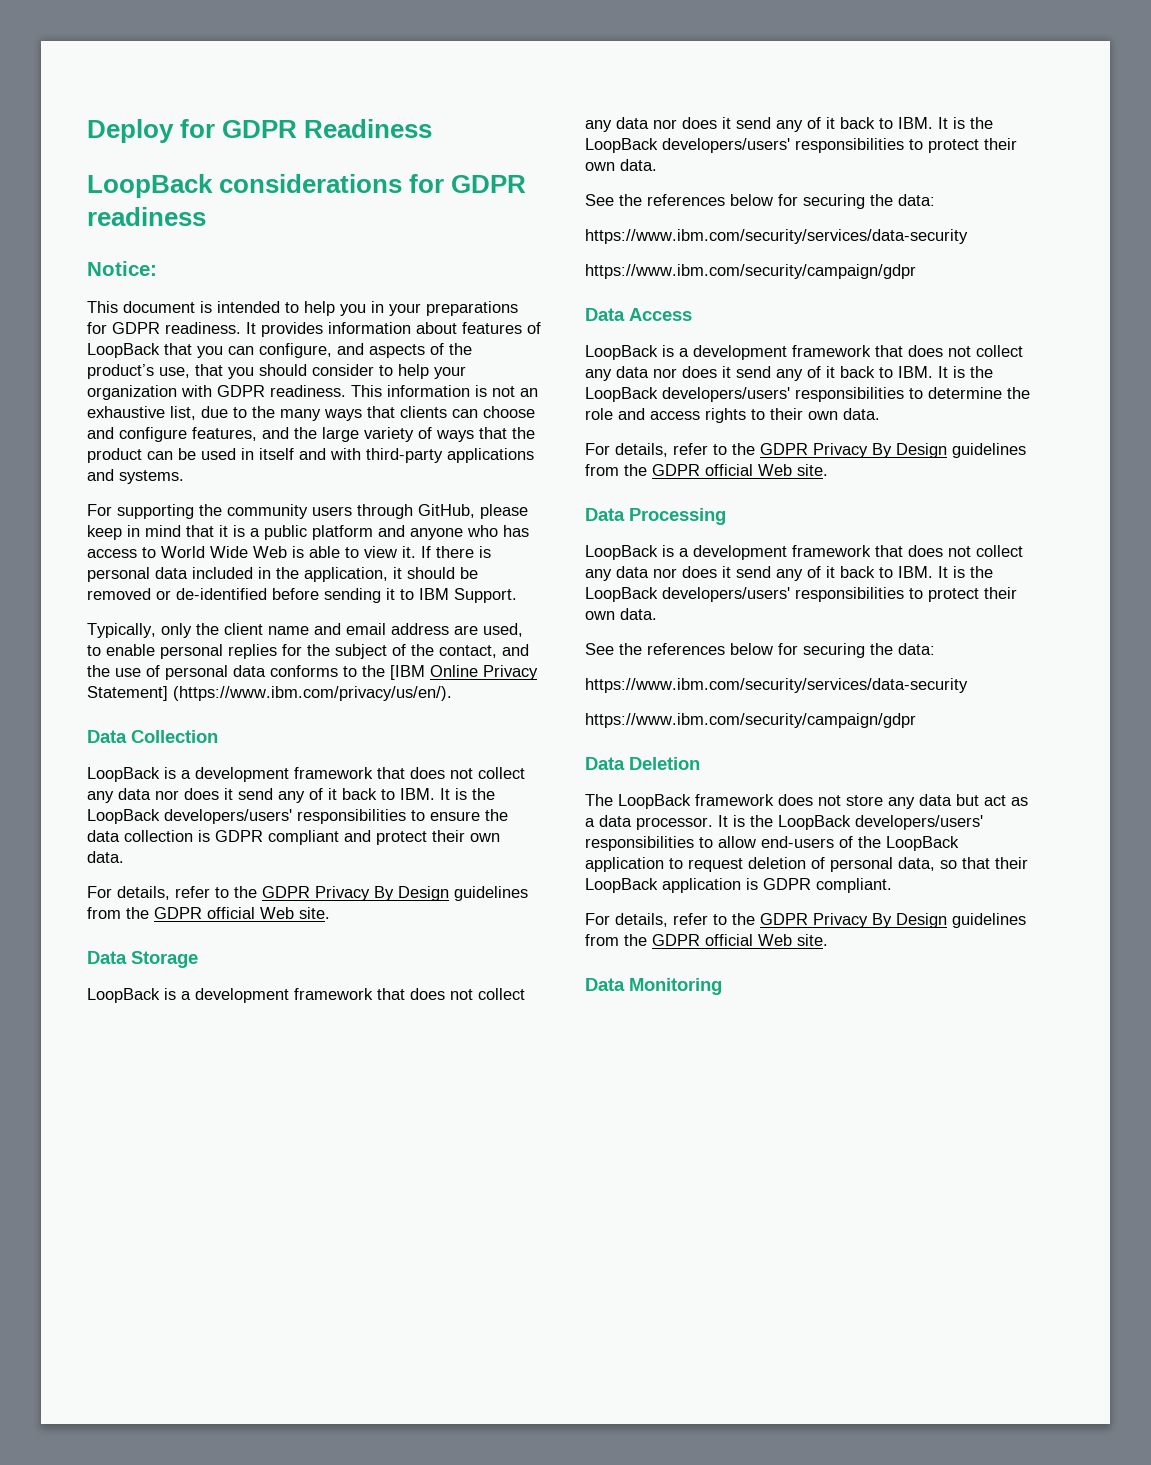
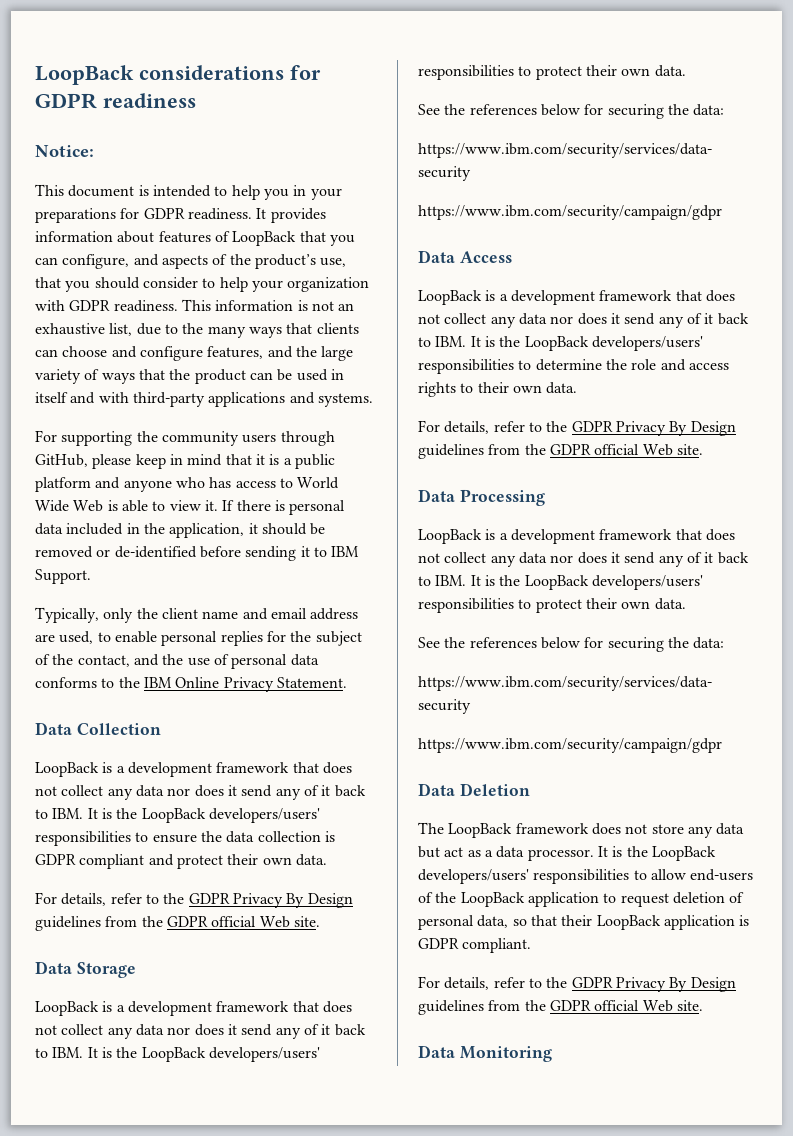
- Deploy for GDPR Readiness
- Typically, only the client name and email address are used, to enable personal replies for the subject of the contact, and the use of personal data conforms to the [IBM Online Privacy Statement] (https://www.ibm.com/privacy/us/en/).
+ Typically, only the client name and email address are used, to enable personal replies for the subject of the contact, and the use of personal data conforms to the IBM Online Privacy Statement.

